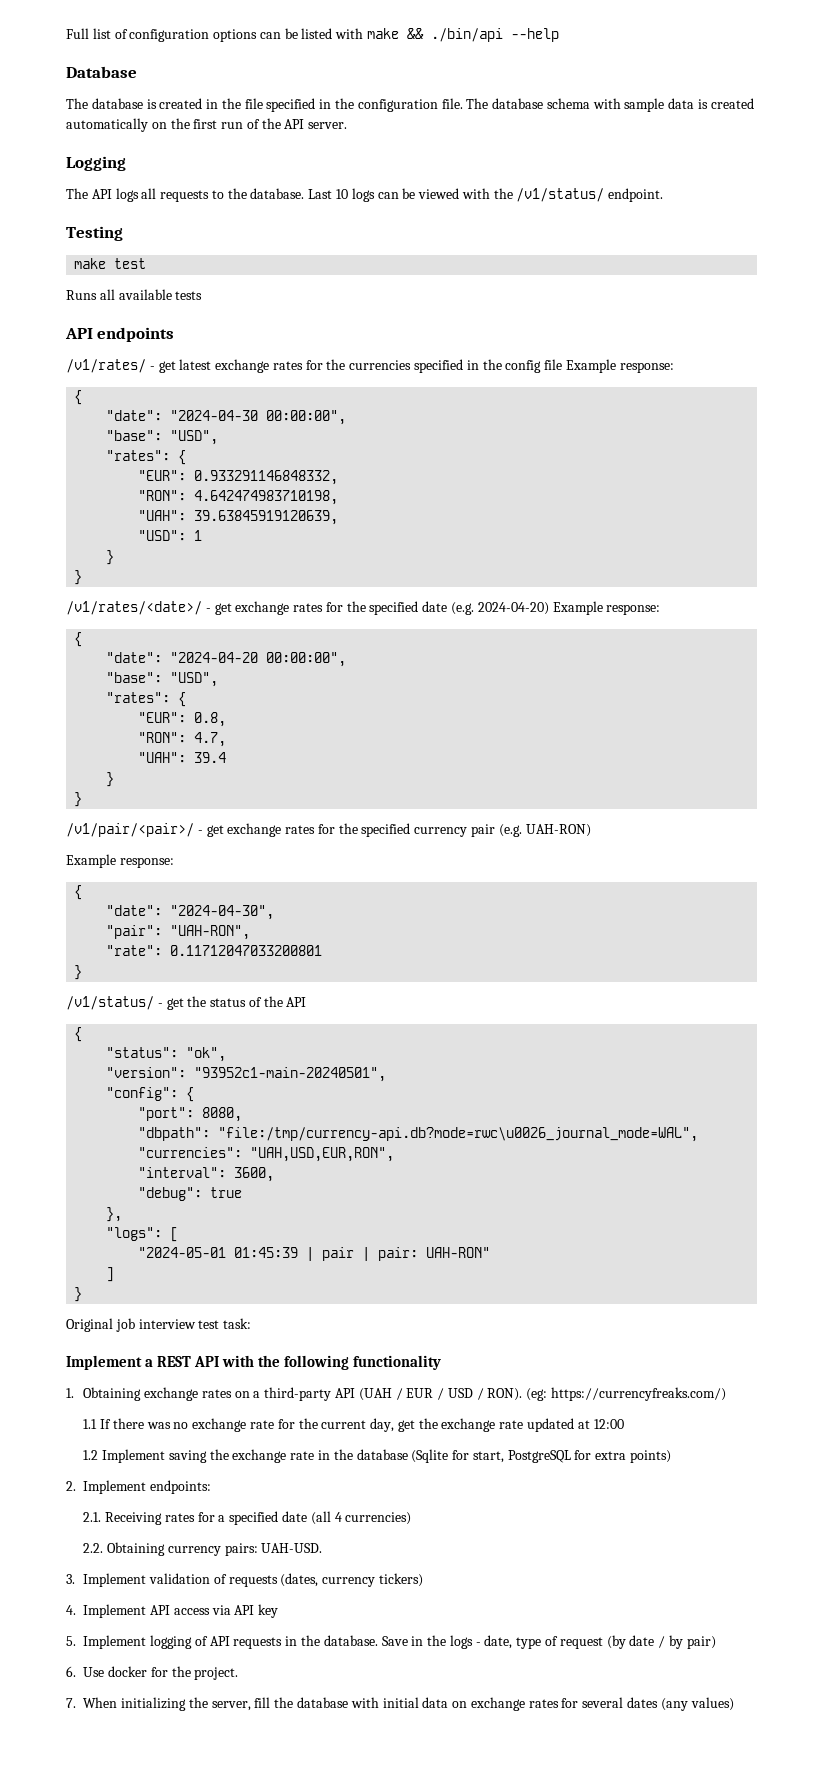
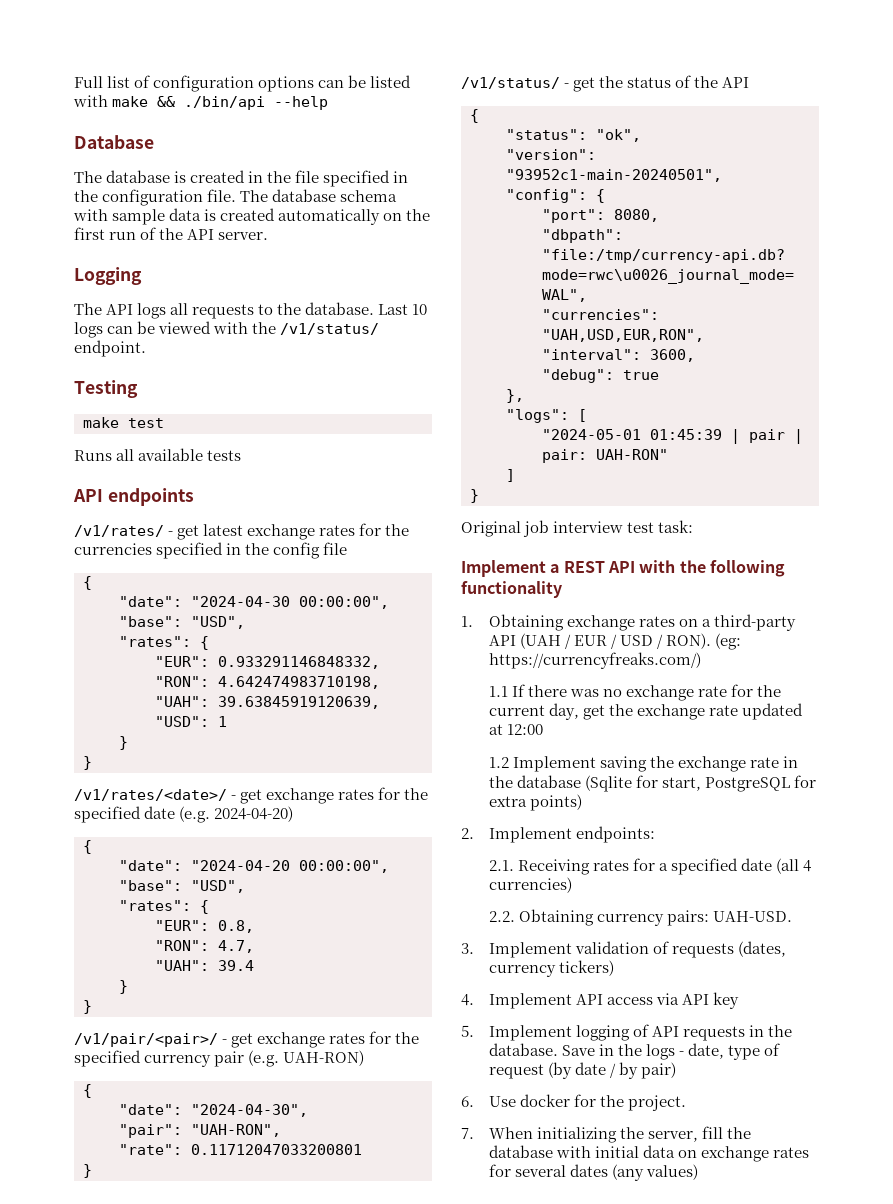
- /v1/rates/ - get latest exchange rates for the currencies specified in the config file Example response:
+ /v1/rates/ - get latest exchange rates for the currencies specified in the config file
- /v1/rates/<date>/ - get exchange rates for the specified date (e.g. 2024-04-20) Example response:
+ /v1/rates/<date>/ - get exchange rates for the specified date (e.g. 2024-04-20)
  /v1/pair/<pair>/ - get exchange rates for the specified currency pair (e.g. UAH-RON)
- Example response:

